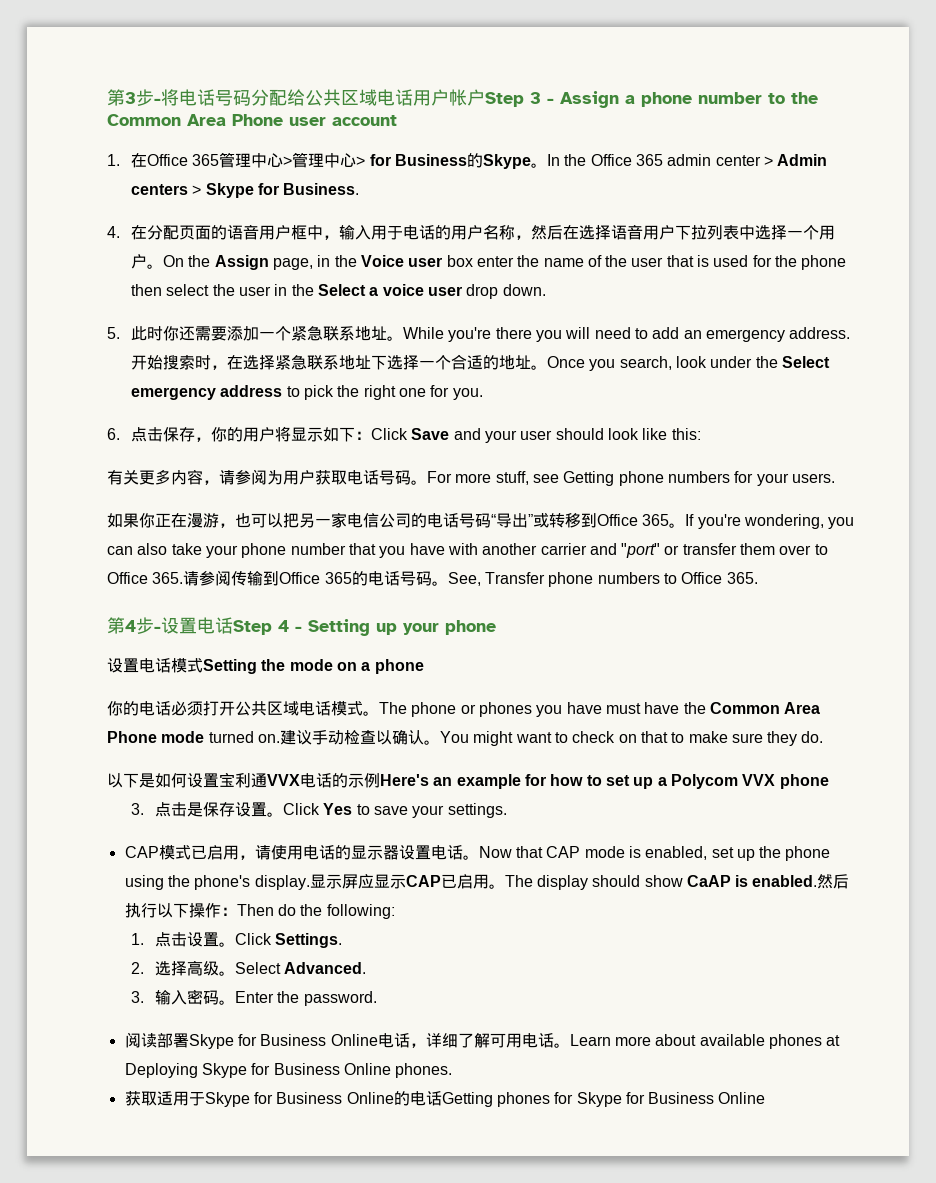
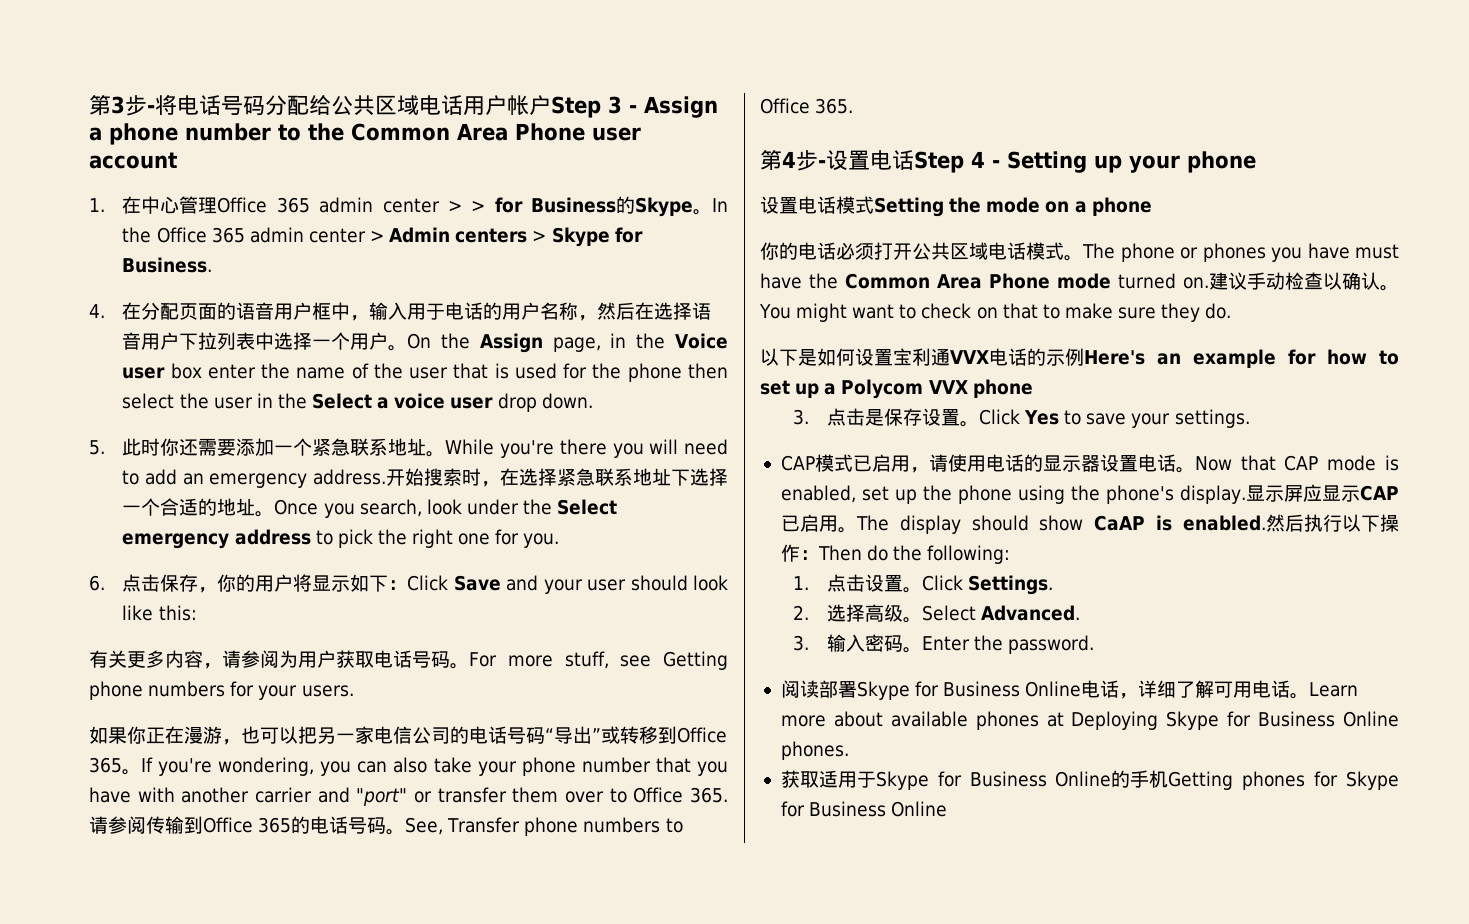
- 1.在Office 365管理中心>管理中心> for Business的Skype。
+ 1.在中心管理Office 365 admin center > > for Business的Skype。
- 获取适用于Skype for Business Online的电话Getting phones for Skype for Business Online
+ 获取适用于Skype for Business Online的手机Getting phones for Skype for Business Online

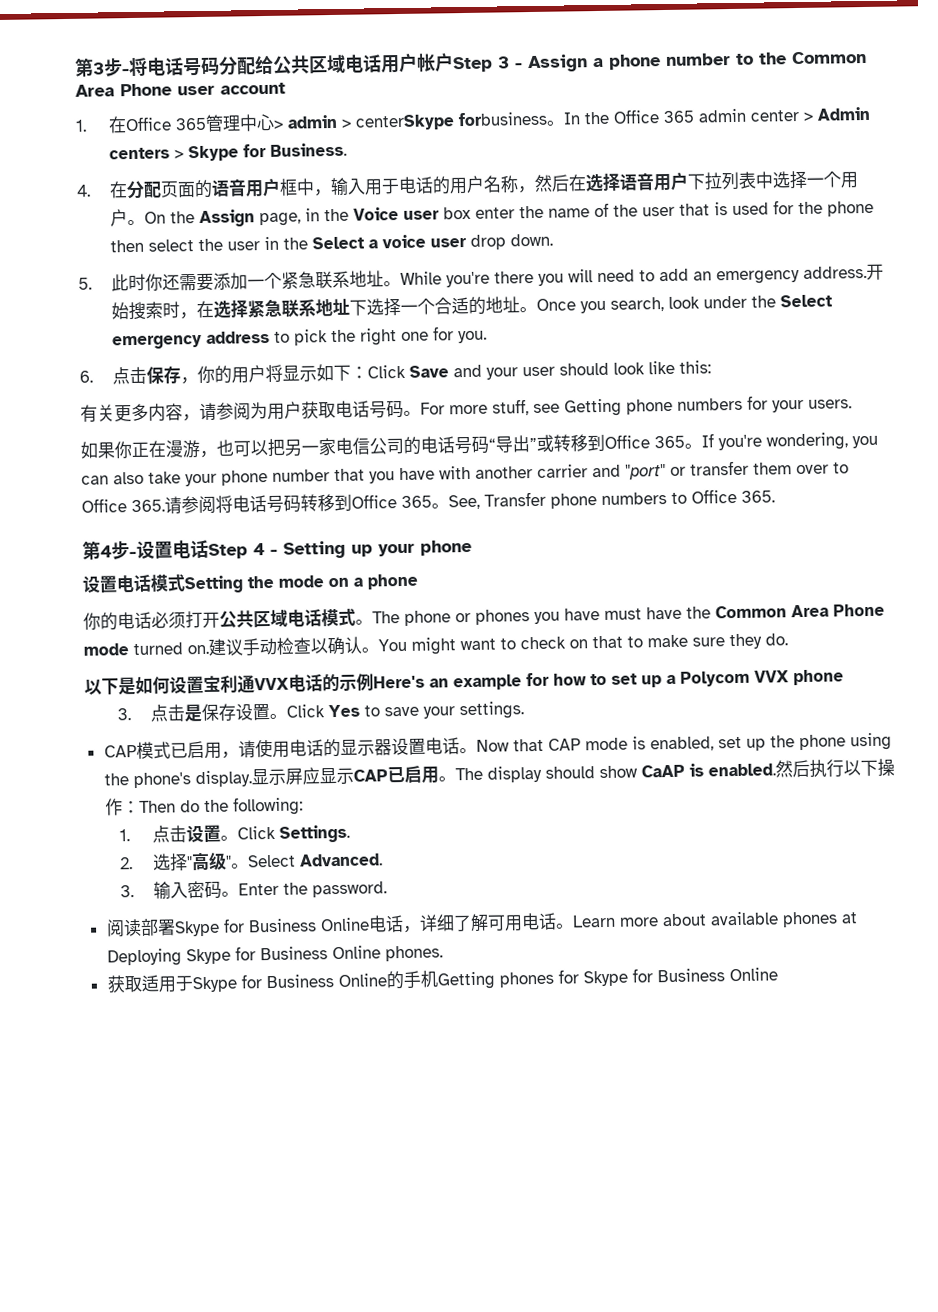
- 1.在中心管理Office 365 admin center > > for Business的Skype。
+ 1.在Office 365管理中心> admin > centerSkype forbusiness。
- If you're wondering, you can also take your phone number that you have with another carrier and "port" or transfer them over to Office 365.请参阅传输到Office 365的电话号码。
+ If you're wondering, you can also take your phone number that you have with another carrier and "port" or transfer them over to Office 365.请参阅将电话号码转移到Office 365。
- 2.选择高级。
+ 2.选择"高级"。

